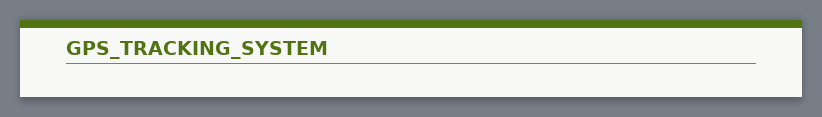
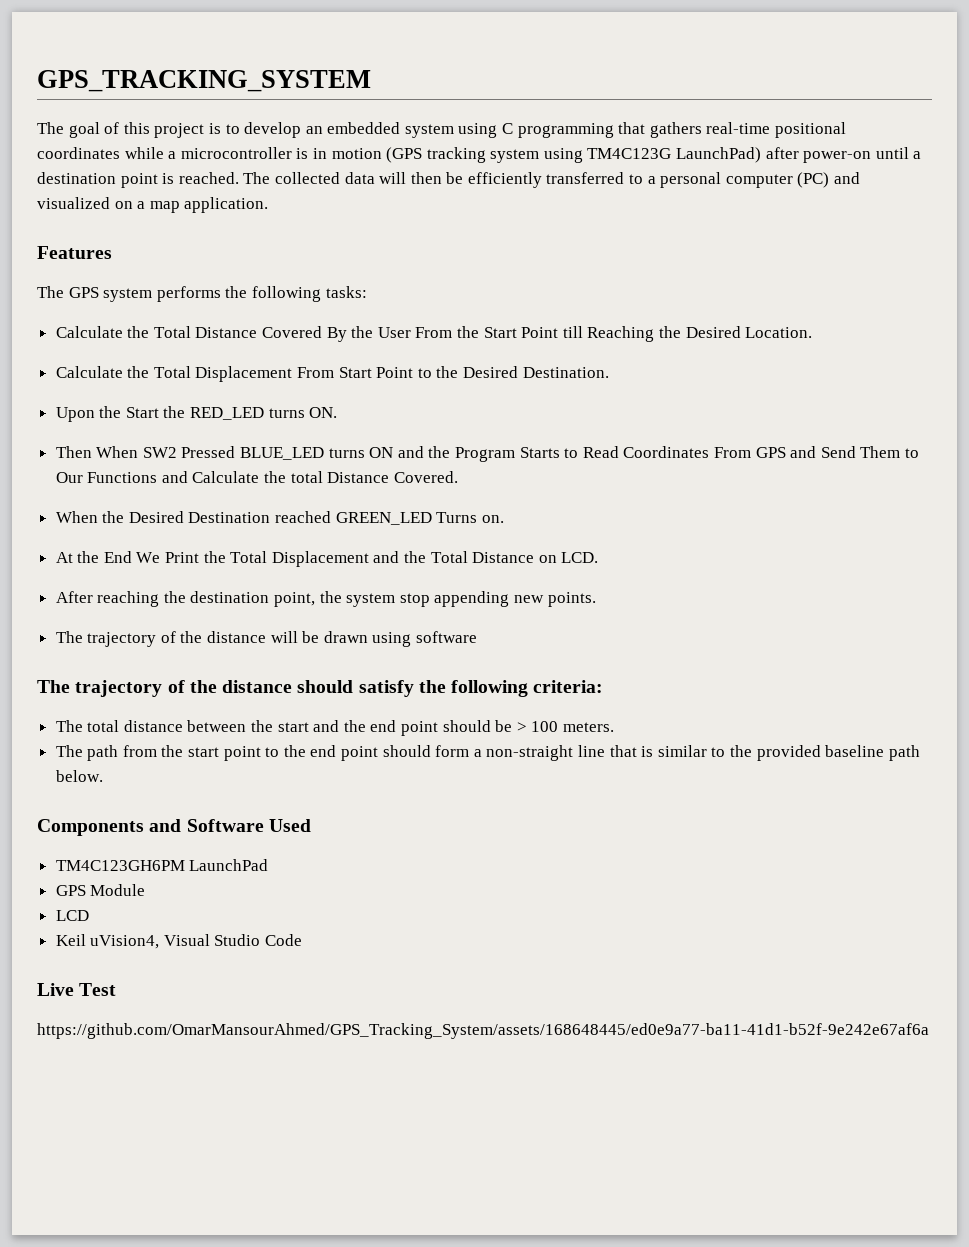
+ The goal of this project is to develop an embedded system using C programming that gathers real-time positional coordinates while a microcontroller is in motion (GPS tracking system using TM4C123G LaunchPad) after power-on until a destination point is reached. The collected data will then be efficiently transferred to a personal computer (PC) and visualized on a map application.
+ Features
+ The GPS system performs the following tasks:
+ Calculate the Total Distance Covered By the User From the Start Point till Reaching the Desired Location.
+ Calculate the Total Displacement From Start Point to the Desired Destination.
+ Upon the Start the RED_LED turns ON.
+ Then When SW2 Pressed BLUE_LED turns ON and the Program Starts to Read Coordinates From GPS and Send Them to Our Functions and Calculate the total Distance Covered.
+ When the Desired Destination reached GREEN_LED Turns on.
+ At the End We Print the Total Displacement and the Total Distance on LCD.
+ After reaching the destination point, the system stop appending new points.
+ The trajectory of the distance will be drawn using software
+ The trajectory of the distance should satisfy the following criteria:
+ The total distance between the start and the end point should be > 100 meters.
+ The path from the start point to the end point should form a non-straight line that is similar to the provided baseline path below.
+ Components and Software Used
+ TM4C123GH6PM LaunchPad
+ GPS Module
+ LCD
+ Keil uVision4, Visual Studio Code
+ Live Test
+ https://github.com/OmarMansourAhmed/GPS_Tracking_System/assets/168648445/ed0e9a77-ba11-41d1-b52f-9e242e67af6a

